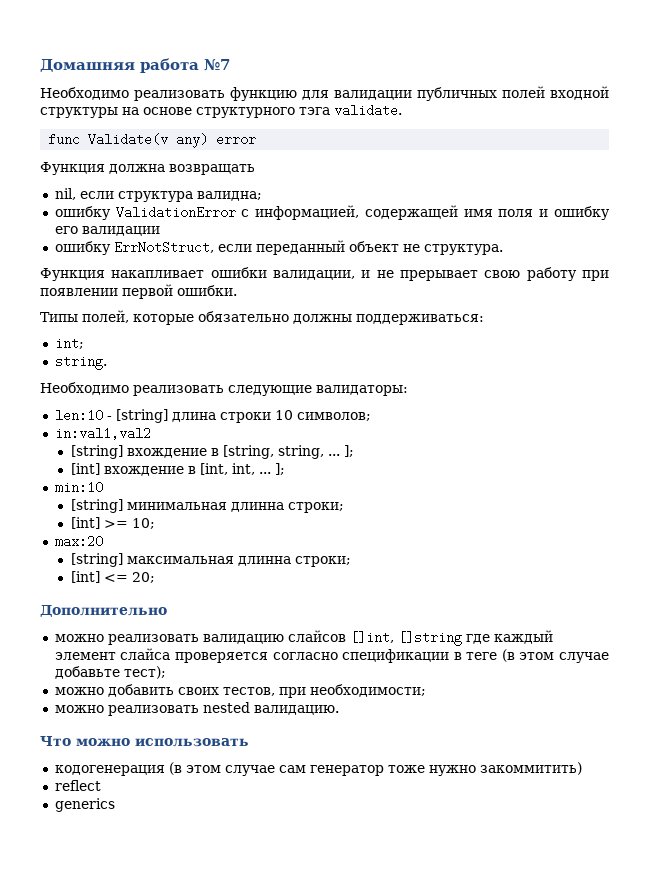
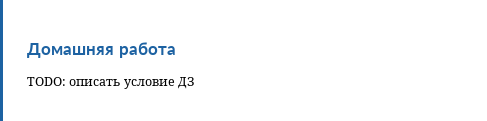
- Домашняя работа №7
- Необходимо реализовать функцию для валидации публичных полей входной структуры на основе структурного тэга validate.
- func Validate(v any) error
- Функция должна возвращать
- nil, если структура валидна;
- ошибку ValidationError с информацией, содержащей имя поля и ошибку его валидации
- ошибку ErrNotStruct, если переданный объект не структура.
- Функция накапливает ошибки валидации, и не прерывает свою работу при появлении первой ошибки.
- Типы полей, которые обязательно должны поддерживаться:
- int;
- string.
- Необходимо реализовать следующие валидаторы:
- len:10 - [string] длина строки 10 символов;
- in:val1,val2
- [string] вхождение в [string, string, ... ];
- [int] вхождение в [int, int, ... ];
- min:10
- [string] минимальная длинна строки;
- [int] >= 10;
- max:20
- [string] максимальная длинна строки;
- [int] <= 20;
- Дополнительно
- можно реализовать валидацию слайсов []int, []string где каждый элемент слайса проверяется согласно спецификации в теге (в этом случае добавьте тест);
- можно добавить своих тестов, при необходимости;
- можно реализовать nested валидацию.
- Что можно использовать
- кодогенерация (в этом случае сам генератор тоже нужно закоммитить)
- reflect
- generics
+ Домашняя работа
+ TODO: описать условие ДЗ

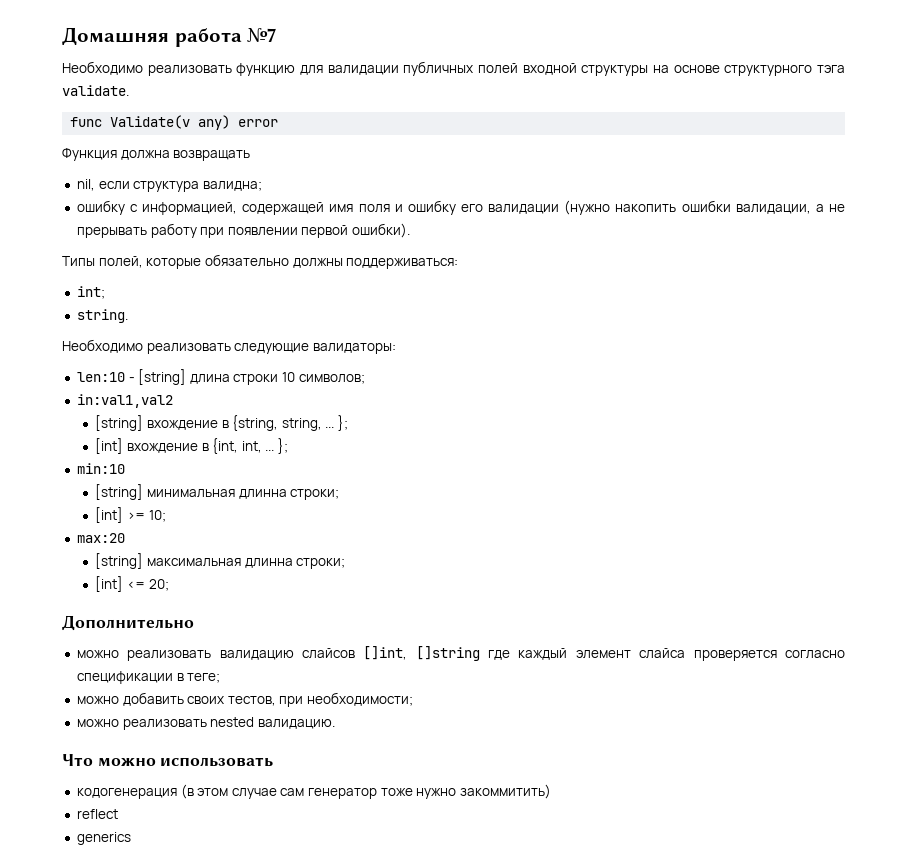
- Домашняя работа
- TODO: описать условие ДЗ
+ Домашняя работа №7
+ Необходимо реализовать функцию для валидации публичных полей входной структуры на основе структурного тэга validate.
+ func Validate(v any) error
+ Функция должна возвращать
+ nil, если структура валидна;
+ ошибку с информацией, содержащей имя поля и ошибку его валидации (нужно накопить ошибки валидации, а не прерывать работу при появлении первой ошибки).
+ Типы полей, которые обязательно должны поддерживаться:
+ int;
+ string.
+ Необходимо реализовать следующие валидаторы:
+ len:10 - [string] длина строки 10 символов;
+ in:val1,val2
+ [string] вхождение в {string, string, ... };
+ [int] вхождение в {int, int, ... };
+ min:10
+ [string] минимальная длинна строки;
+ [int] >= 10;
+ max:20
+ [string] максимальная длинна строки;
+ [int] <= 20;
+ Дополнительно
+ можно реализовать валидацию слайсов []int, []string где каждый элемент слайса проверяется согласно спецификации в теге;
+ можно добавить своих тестов, при необходимости;
+ можно реализовать nested валидацию.
+ Что можно использовать
+ кодогенерация (в этом случае сам генератор тоже нужно закоммитить)
+ reflect
+ generics

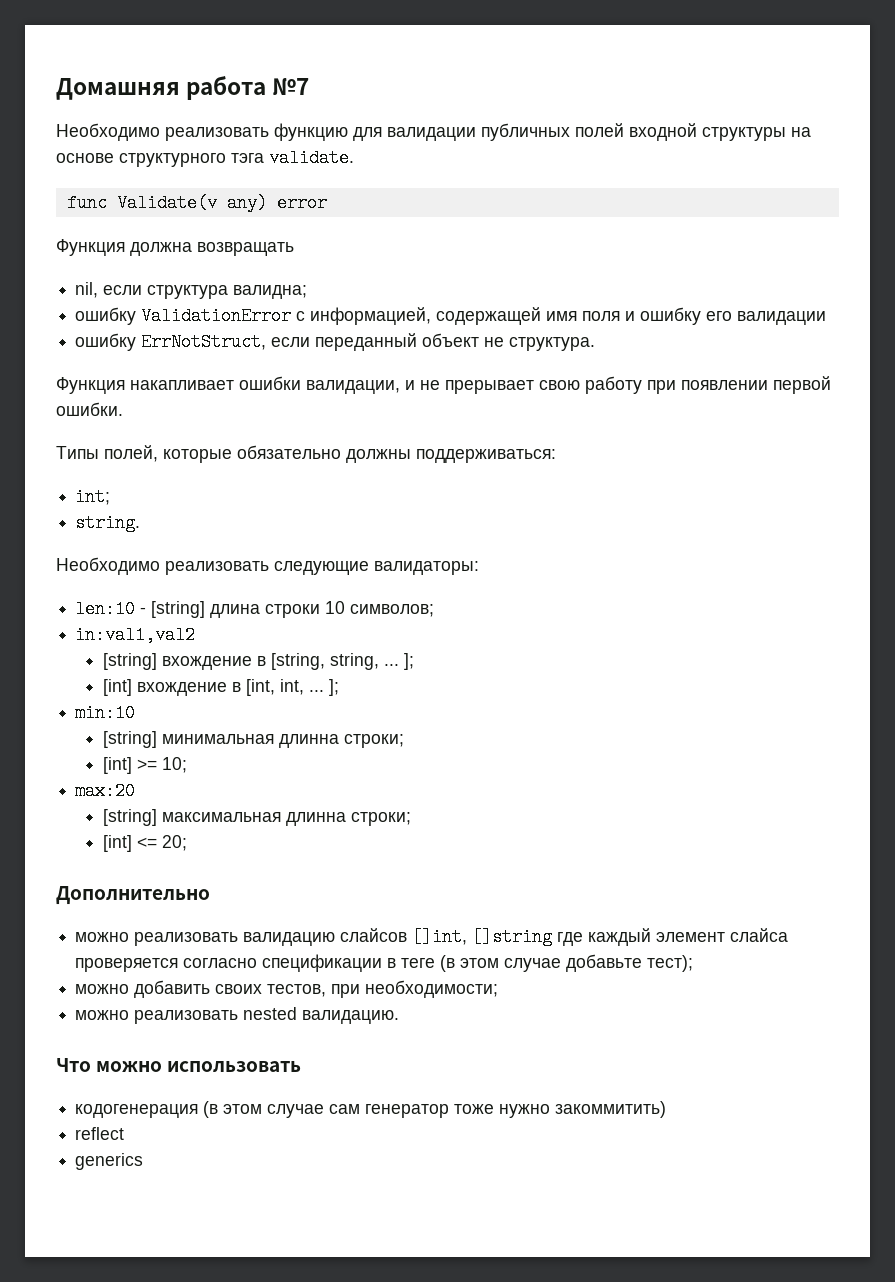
- ошибку с информацией, содержащей имя поля и ошибку его валидации (нужно накопить ошибки валидации, а не прерывать работу при появлении первой ошибки).
+ ошибку ValidationError с информацией, содержащей имя поля и ошибку его валидации
+ ошибку ErrNotStruct, если переданный объект не структура.
+ Функция накапливает ошибки валидации, и не прерывает свою работу при появлении первой ошибки.
- [string] вхождение в {string, string, ... };
+ [string] вхождение в [string, string, ... ];
- [int] вхождение в {int, int, ... };
+ [int] вхождение в [int, int, ... ];
- можно реализовать валидацию слайсов []int, []string где каждый элемент слайса проверяется согласно спецификации в теге;
+ можно реализовать валидацию слайсов []int, []string где каждый элемент слайса проверяется согласно спецификации в теге (в этом случае добавьте тест);

